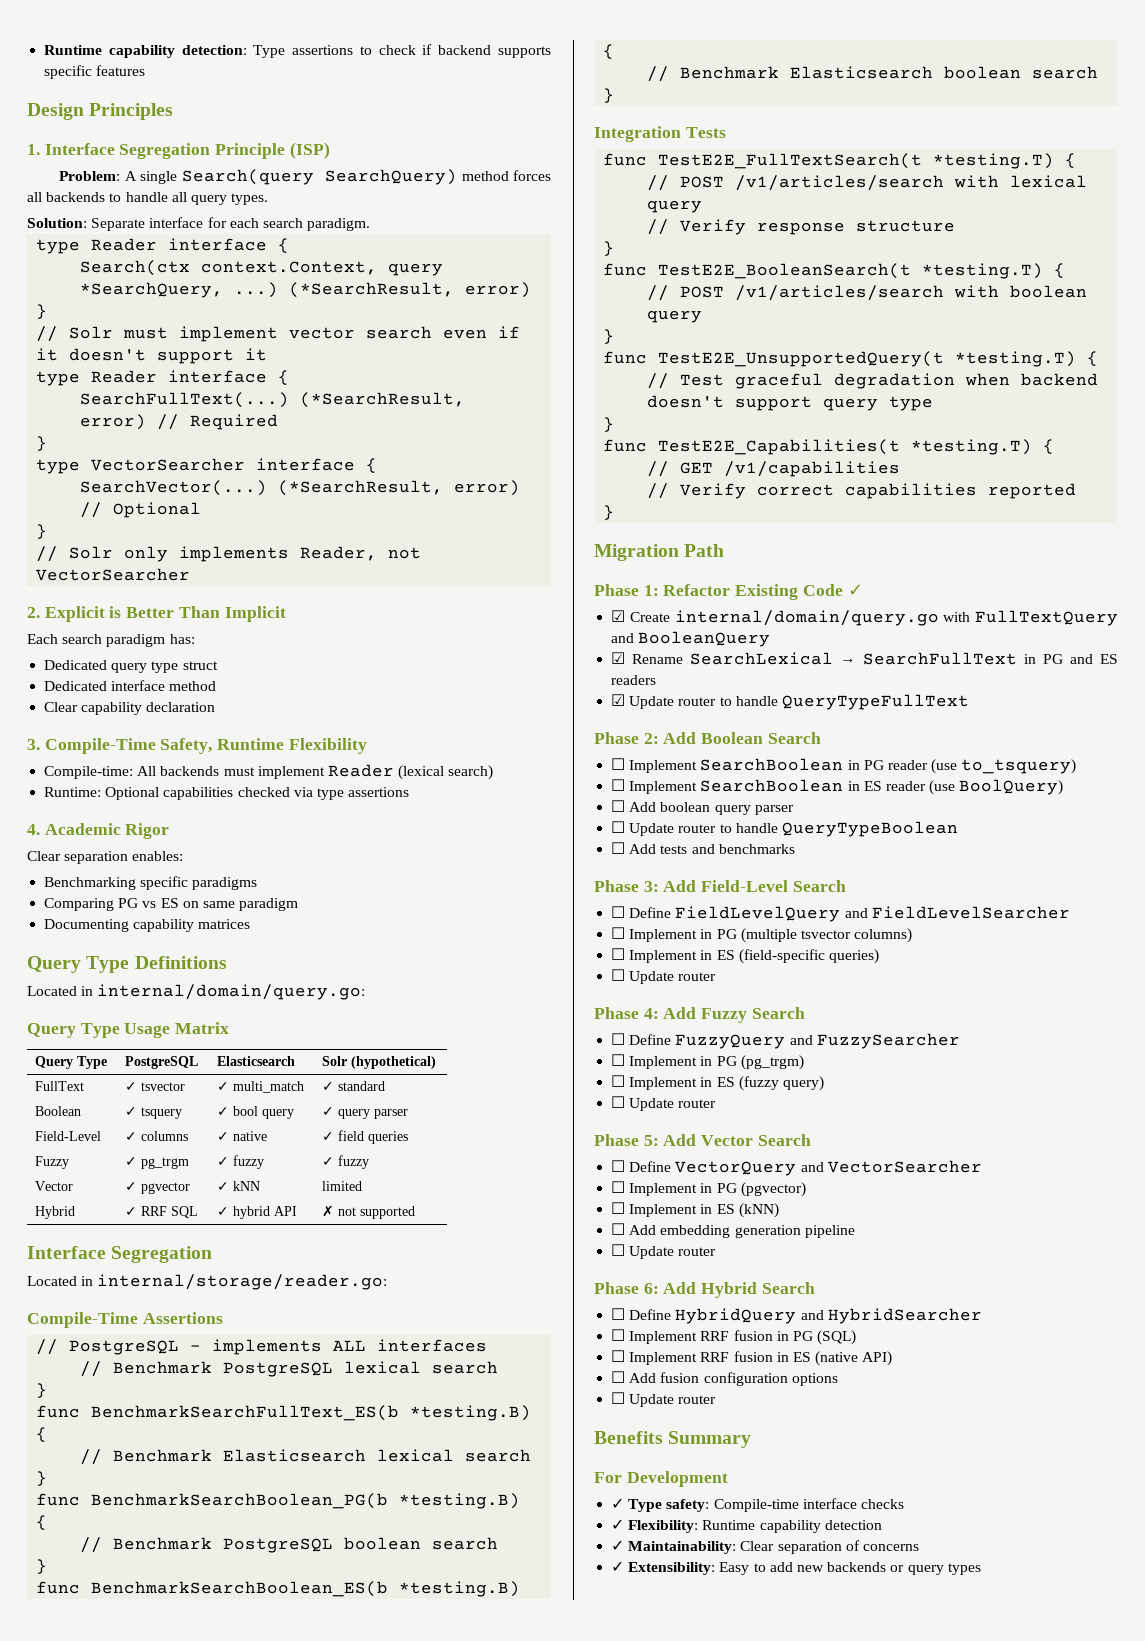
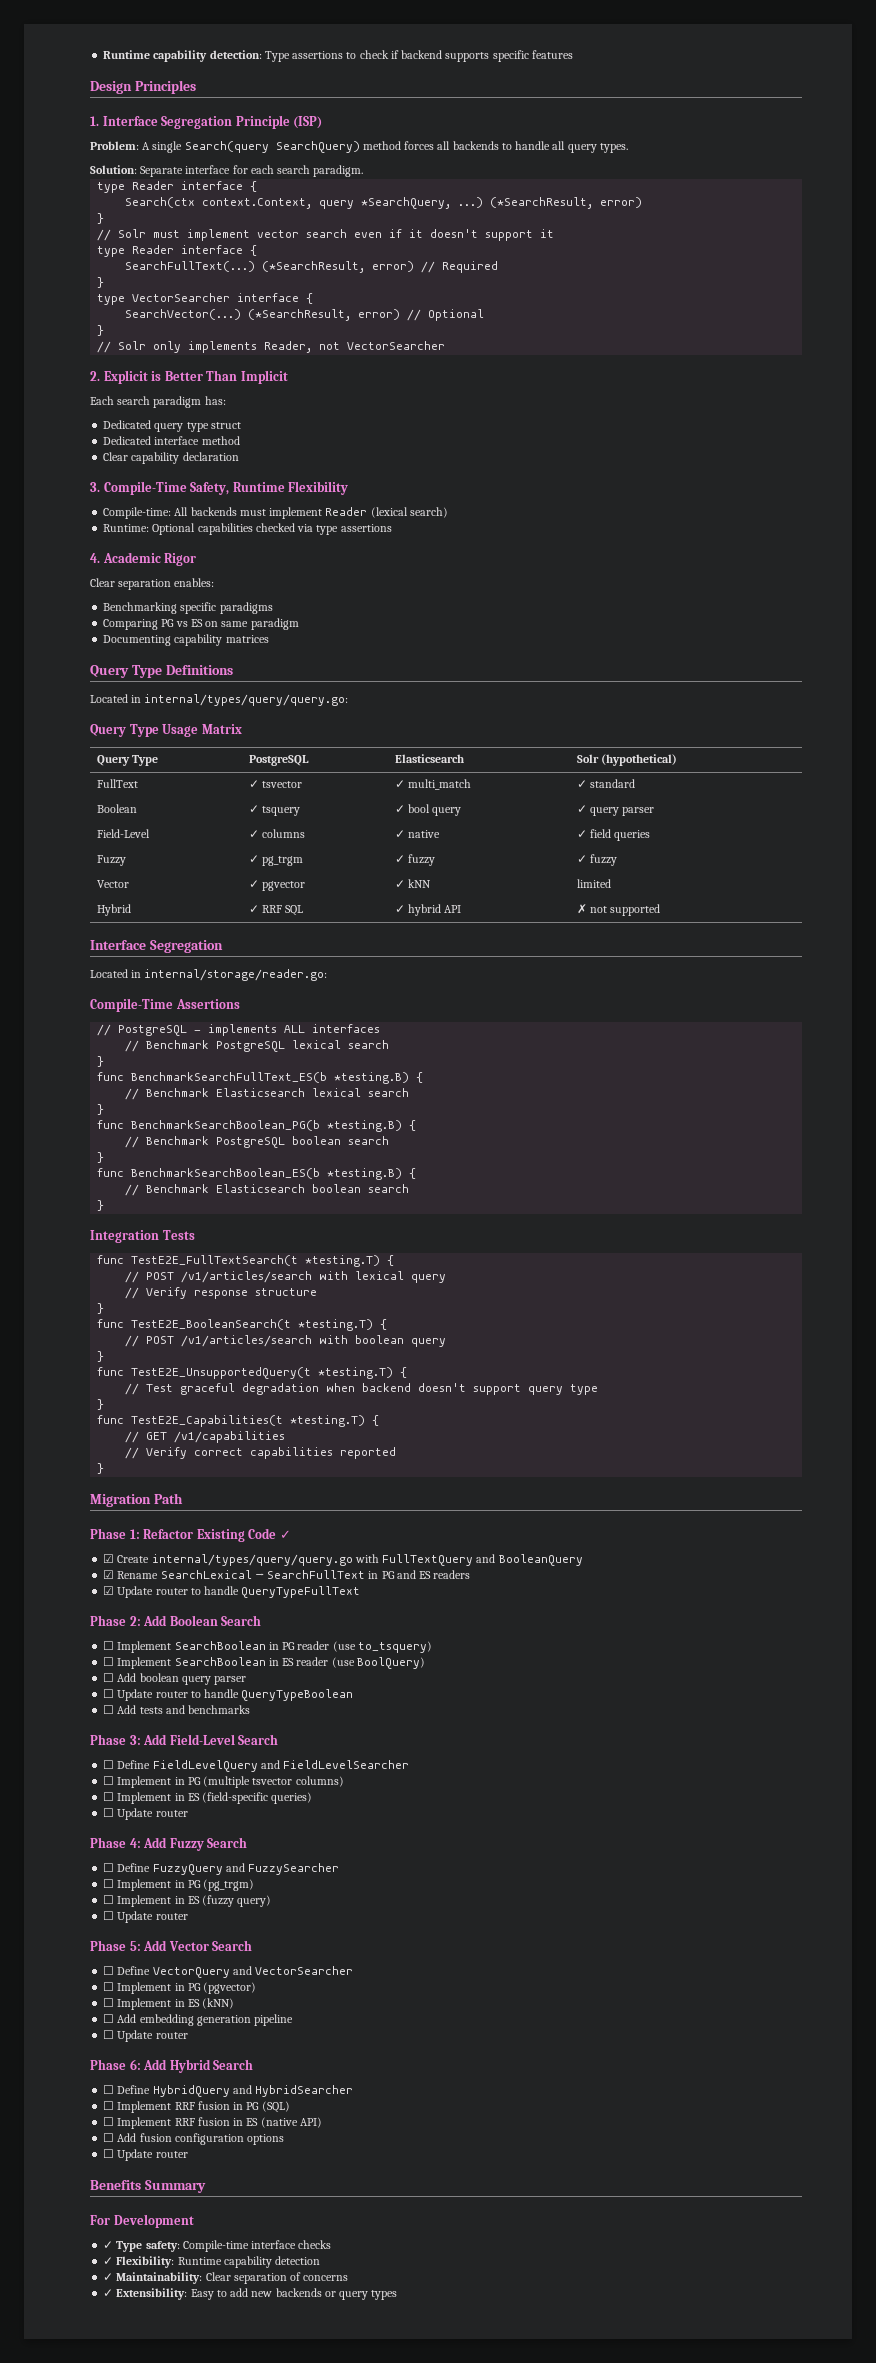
- Located in internal/domain/query.go:
+ Located in internal/types/query/query.go:
- ☑ Create internal/domain/query.go with FullTextQuery and BooleanQuery
+ ☑ Create internal/types/query/query.go with FullTextQuery and BooleanQuery

